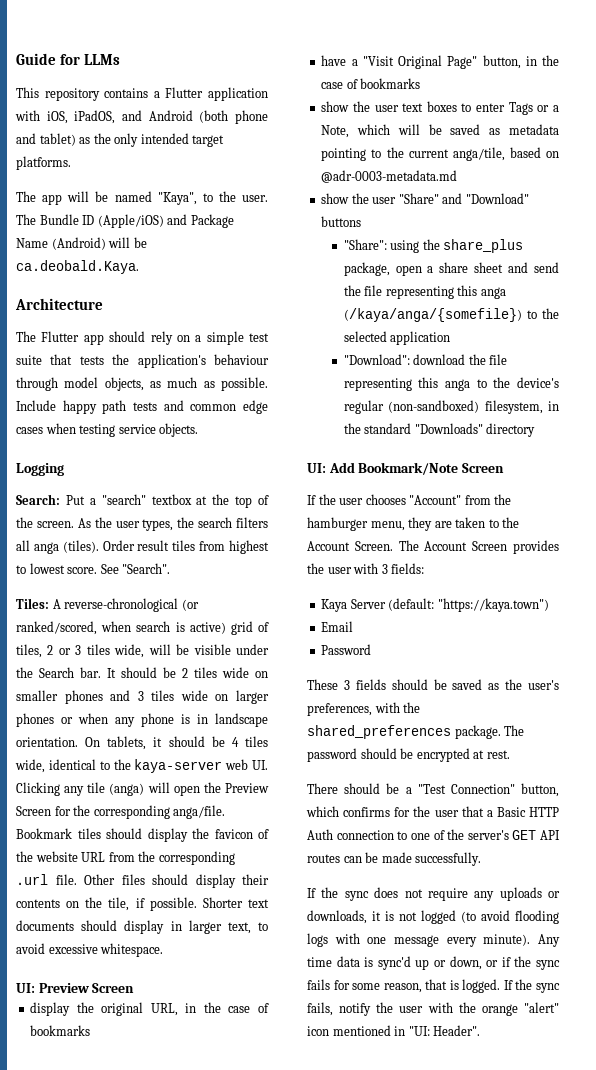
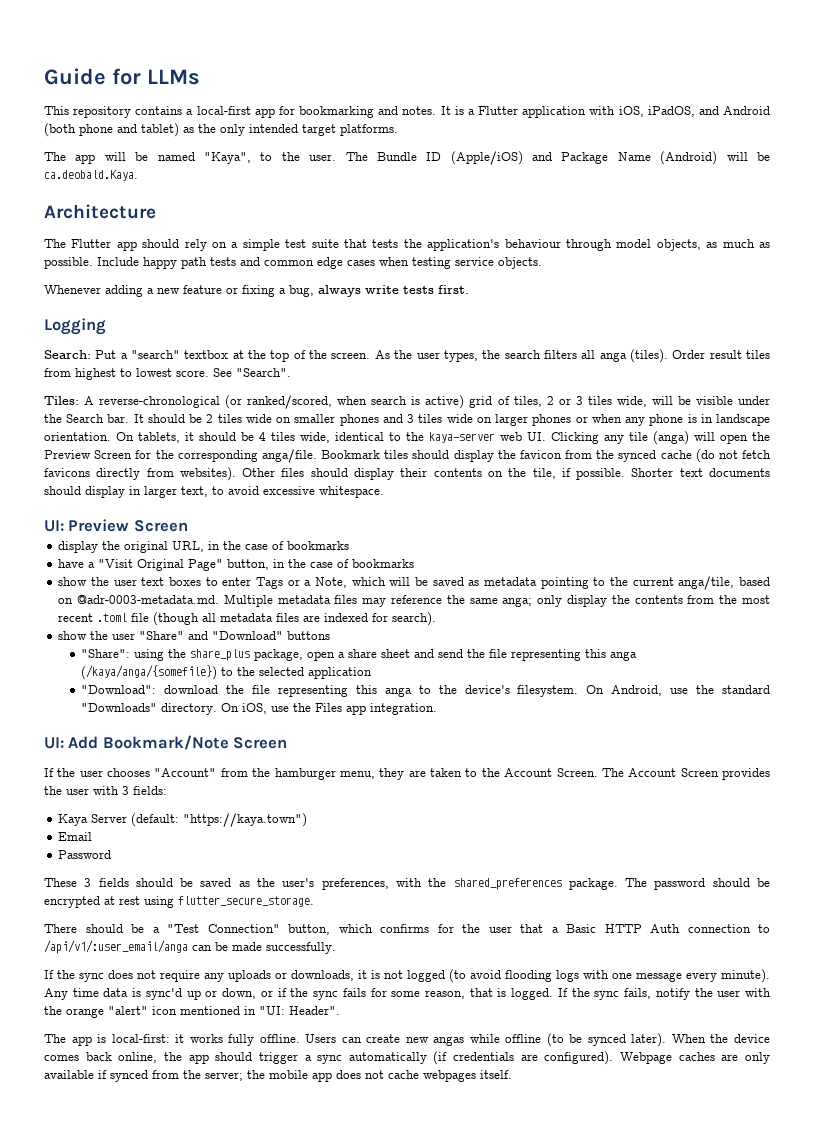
- This repository contains a Flutter application with iOS, iPadOS, and Android (both phone and tablet) as the only intended target platforms.
+ This repository contains a local-first app for bookmarking and notes. It is a Flutter application with iOS, iPadOS, and Android (both phone and tablet) as the only intended target platforms.
+ Whenever adding a new feature or fixing a bug, always write tests first.
- Bookmark tiles should display the favicon of the website URL from the corresponding .url file.
+ Bookmark tiles should display the favicon from the synced cache (do not fetch favicons directly from websites).
- show the user text boxes to enter Tags or a Note, which will be saved as metadata pointing to the current anga/tile, based on @adr-0003-metadata.md
+ show the user text boxes to enter Tags or a Note, which will be saved as metadata pointing to the current anga/tile, based on @adr-0003-metadata.md. Multiple metadata files may reference the same anga; only display the contents from the most recent .toml file (though all metadata files are indexed for search).
- "Download": download the file representing this anga to the device's regular (non-sandboxed) filesystem, in the standard "Downloads" directory
+ "Download": download the file representing this anga to the device's filesystem. On Android, use the standard "Downloads" directory. On iOS, use the Files app integration.
- The password should be encrypted at rest.
+ The password should be encrypted at rest using flutter_secure_storage.
- There should be a "Test Connection" button, which confirms for the user that a Basic HTTP Auth connection to one of the server's GET API routes can be made successfully.
+ There should be a "Test Connection" button, which confirms for the user that a Basic HTTP Auth connection to /api/v1/:user_email/anga can be made successfully.
+ The app is local-first: it works fully offline. Users can create new angas while offline (to be synced later). When the device comes back online, the app should trigger a sync automatically (if credentials are configured). Webpage caches are only available if synced from the server; the mobile app does not cache webpages itself.

